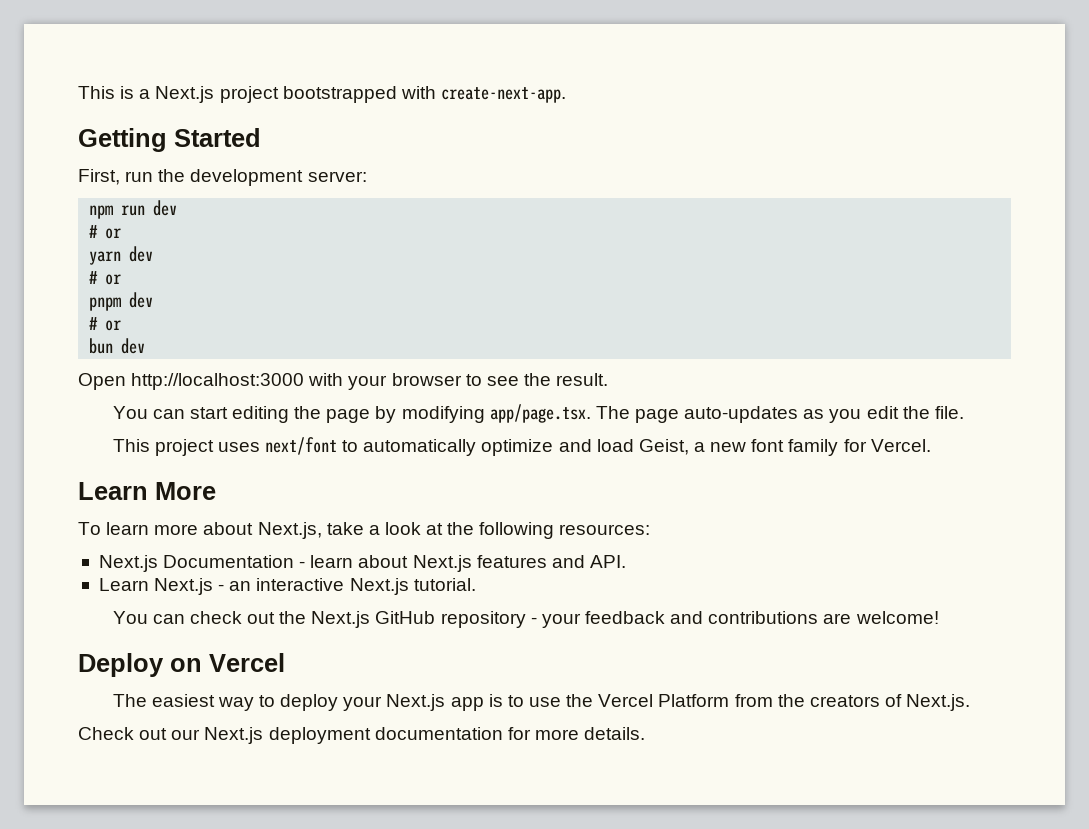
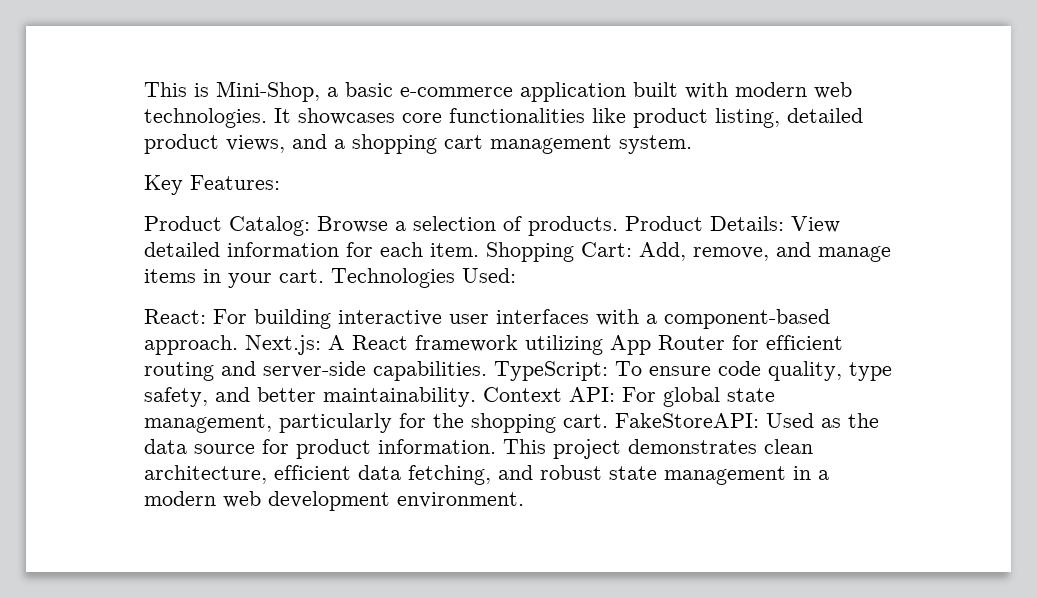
- This is a Next.js project bootstrapped with create-next-app.
- Getting Started
- First, run the development server:
- npm run dev
- # or
- yarn dev
- # or
- pnpm dev
- # or
- bun dev
- Open http://localhost:3000 with your browser to see the result.
- You can start editing the page by modifying app/page.tsx. The page auto-updates as you edit the file.
- This project uses next/font to automatically optimize and load Geist, a new font family for Vercel.
- Learn More
- To learn more about Next.js, take a look at the following resources:
- Next.js Documentation - learn about Next.js features and API.
- Learn Next.js - an interactive Next.js tutorial.
- You can check out the Next.js GitHub repository - your feedback and contributions are welcome!
- Deploy on Vercel
- The easiest way to deploy your Next.js app is to use the Vercel Platform from the creators of Next.js.
- Check out our Next.js deployment documentation for more details.
+ This is Mini-Shop, a basic e-commerce application built with modern web technologies. It showcases core functionalities like product listing, detailed product views, and a shopping cart management system.
+ Key Features:
+ Product Catalog: Browse a selection of products. Product Details: View detailed information for each item. Shopping Cart: Add, remove, and manage items in your cart. Technologies Used:
+ React: For building interactive user interfaces with a component-based approach. Next.js: A React framework utilizing App Router for efficient routing and server-side capabilities. TypeScript: To ensure code quality, type safety, and better maintainability. Context API: For global state management, particularly for the shopping cart. FakeStoreAPI: Used as the data source for product information. This project demonstrates clean architecture, efficient data fetching, and robust state management in a modern web development environment.

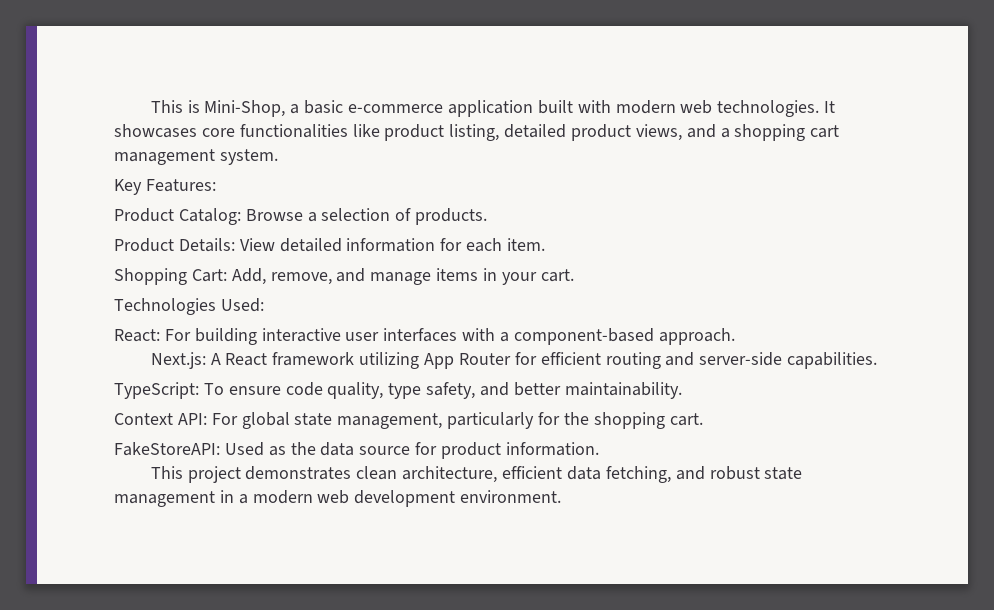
- Product Catalog: Browse a selection of products. Product Details: View detailed information for each item. Shopping Cart: Add, remove, and manage items in your cart. Technologies Used:
+ Product Catalog: Browse a selection of products.
+ Product Details: View detailed information for each item.
+ Shopping Cart: Add, remove, and manage items in your cart.
+ Technologies Used:
- For building interactive user interfaces with a component-based approach. Next.js:
+ For building interactive user interfaces with a component-based approach.
+ Next.js:
- A React framework utilizing App Router for efficient routing and server-side capabilities. TypeScript:
+ A React framework utilizing App Router for efficient routing and server-side capabilities.
+ TypeScript:
- To ensure code quality, type safety, and better maintainability. Context API:
+ To ensure code quality, type safety, and better maintainability.
+ Context API:
- For global state management, particularly for the shopping cart. FakeStoreAPI:
+ For global state management, particularly for the shopping cart.
+ FakeStoreAPI:
- Used as the data source for product information. This project demonstrates clean architecture, efficient data fetching, and robust state management in a modern web development environment.
+ Used as the data source for product information.
+ This project demonstrates clean architecture, efficient data fetching, and robust state management in a modern web development environment.

